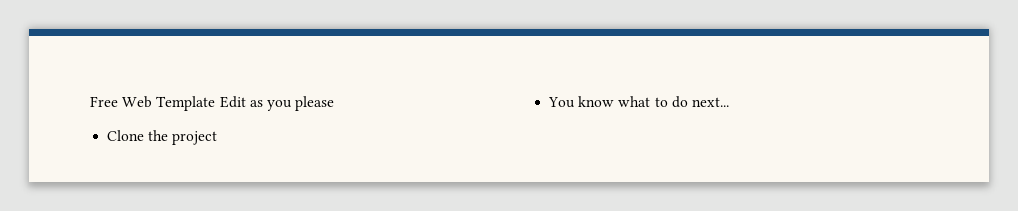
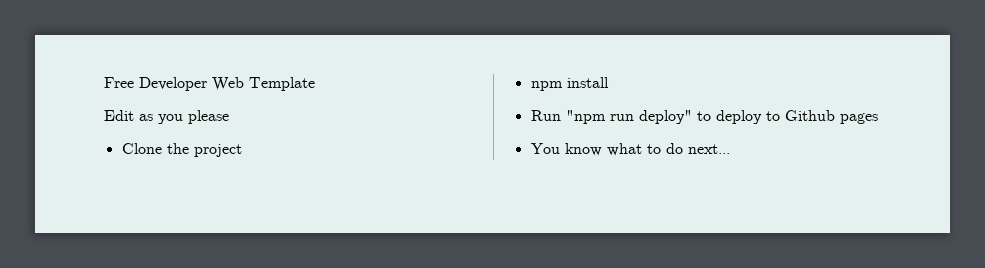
- Free Web Template Edit as you please
+ Free Developer Web Template
+ Edit as you please
+ npm install
+ Run "npm run deploy" to deploy to Github pages

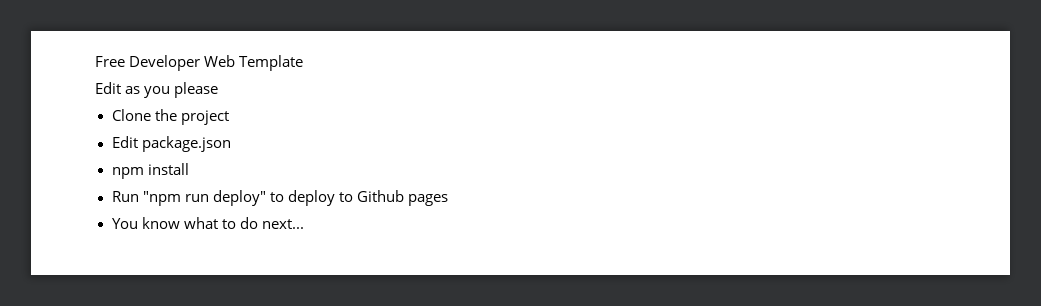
+ Edit package.json

